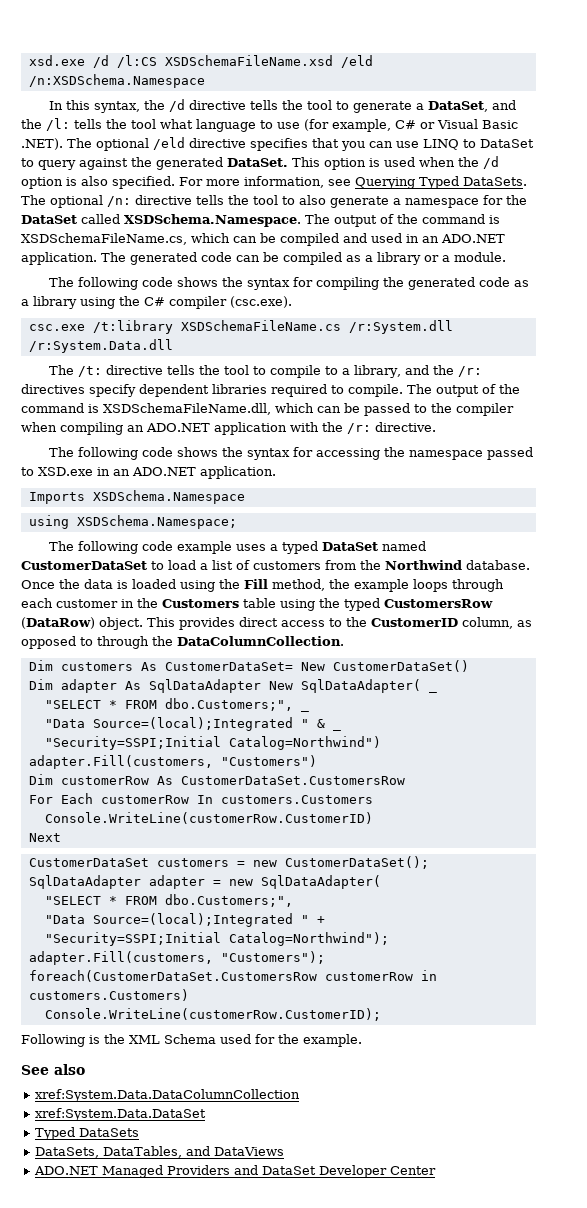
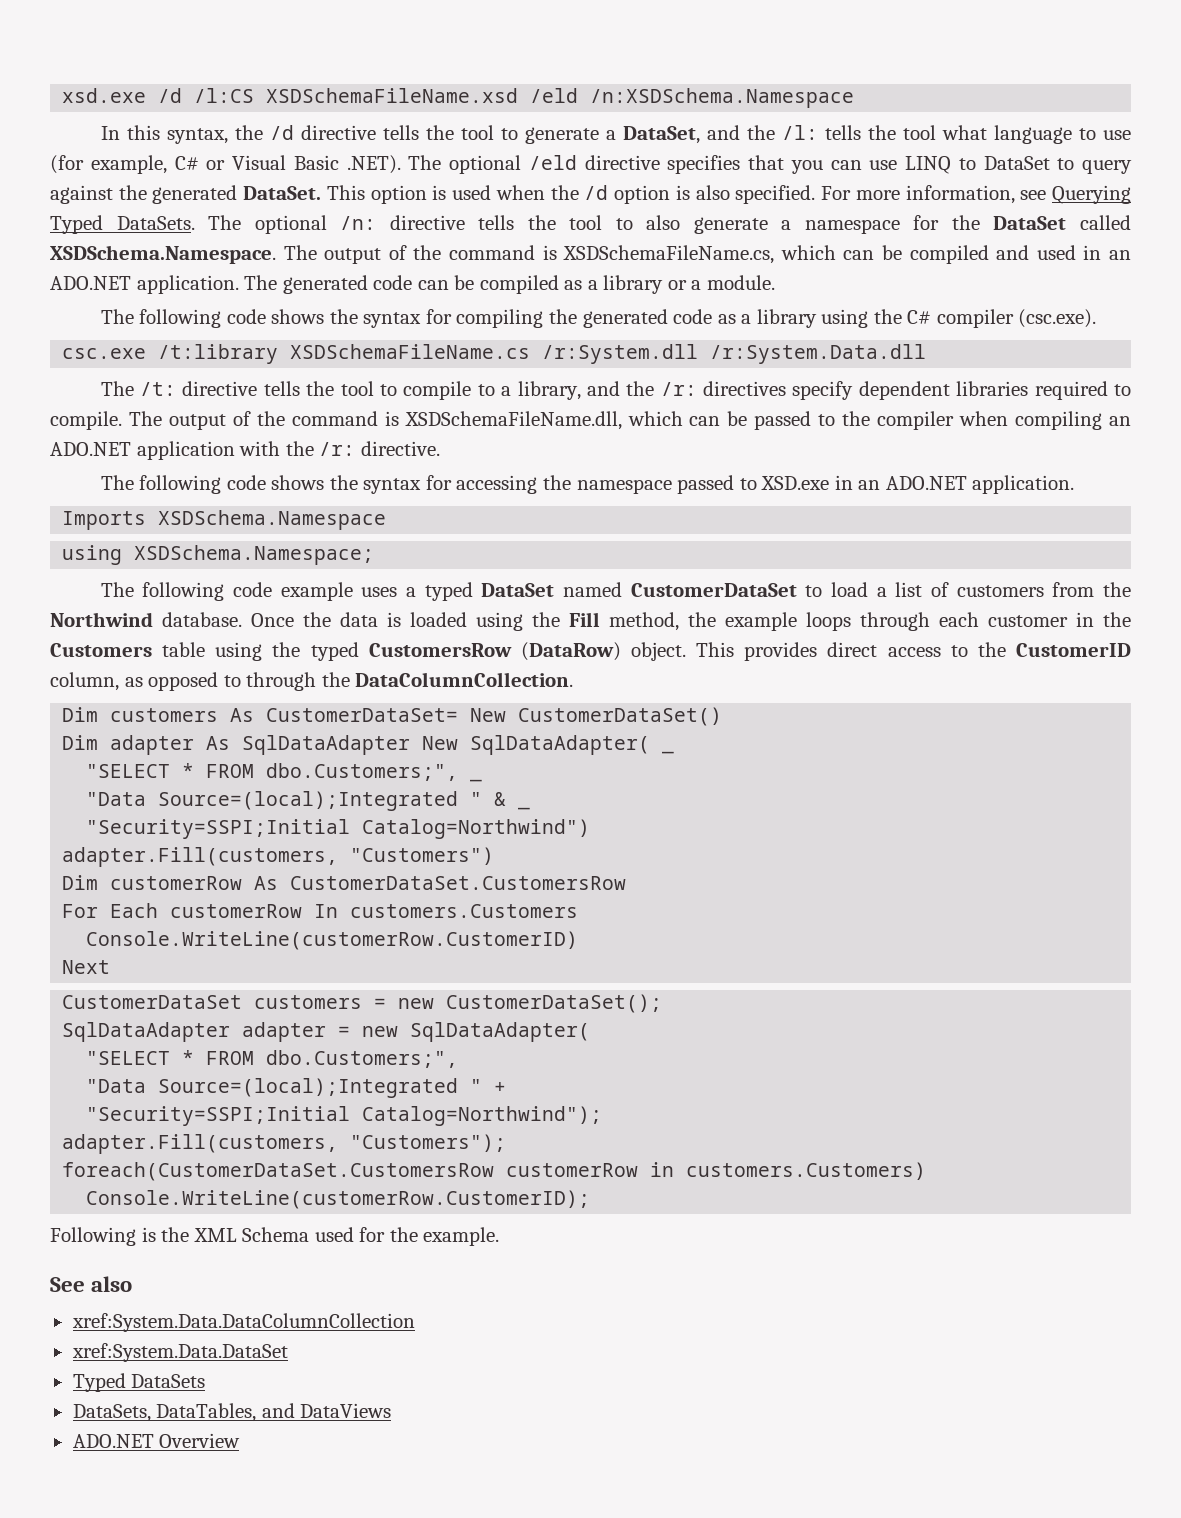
- ADO.NET Managed Providers and DataSet Developer Center
+ ADO.NET Overview

